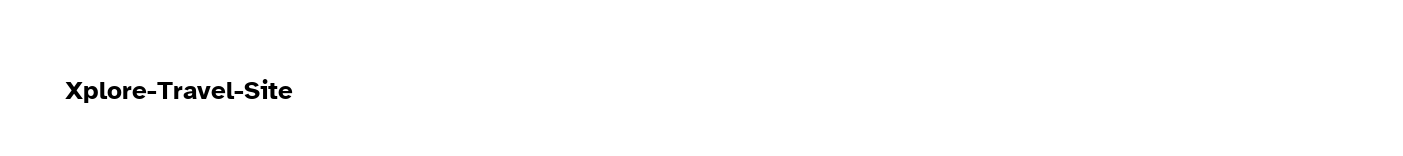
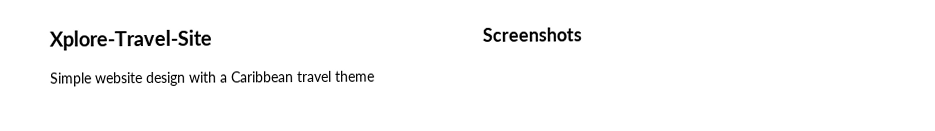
+ Simple website design with a Caribbean travel theme
+ Screenshots

